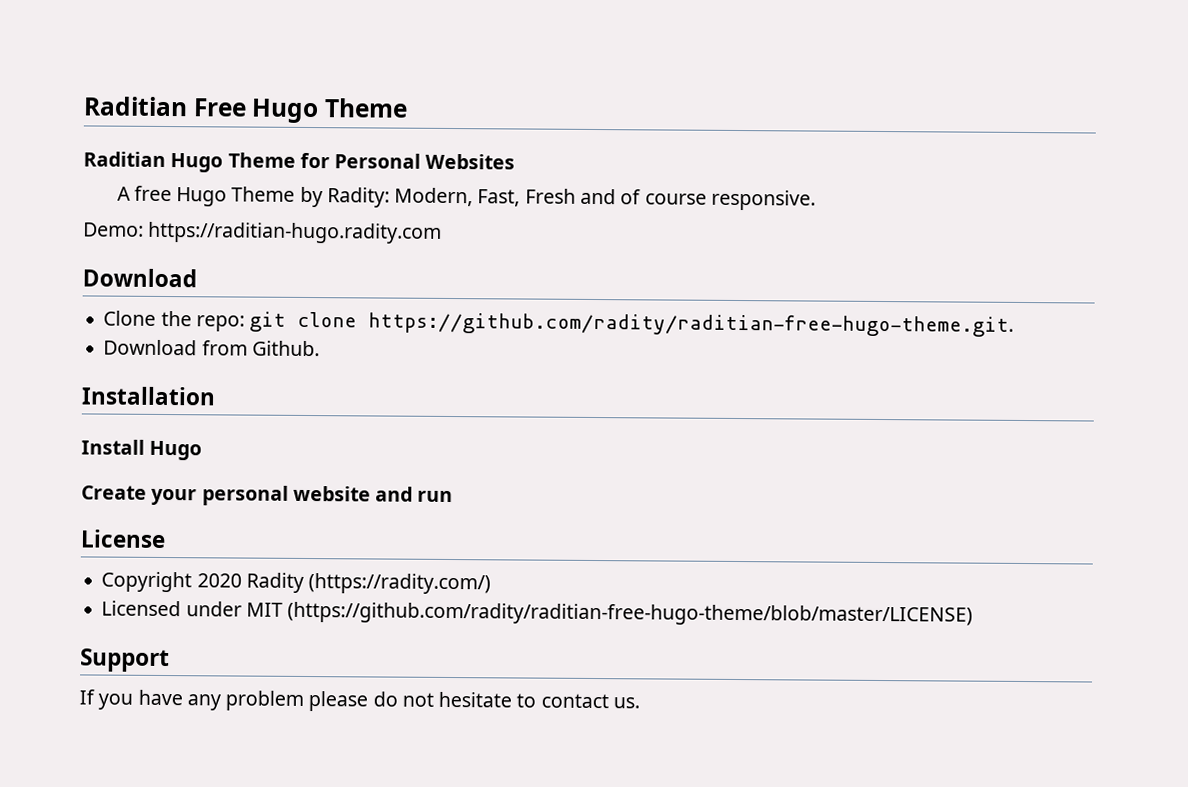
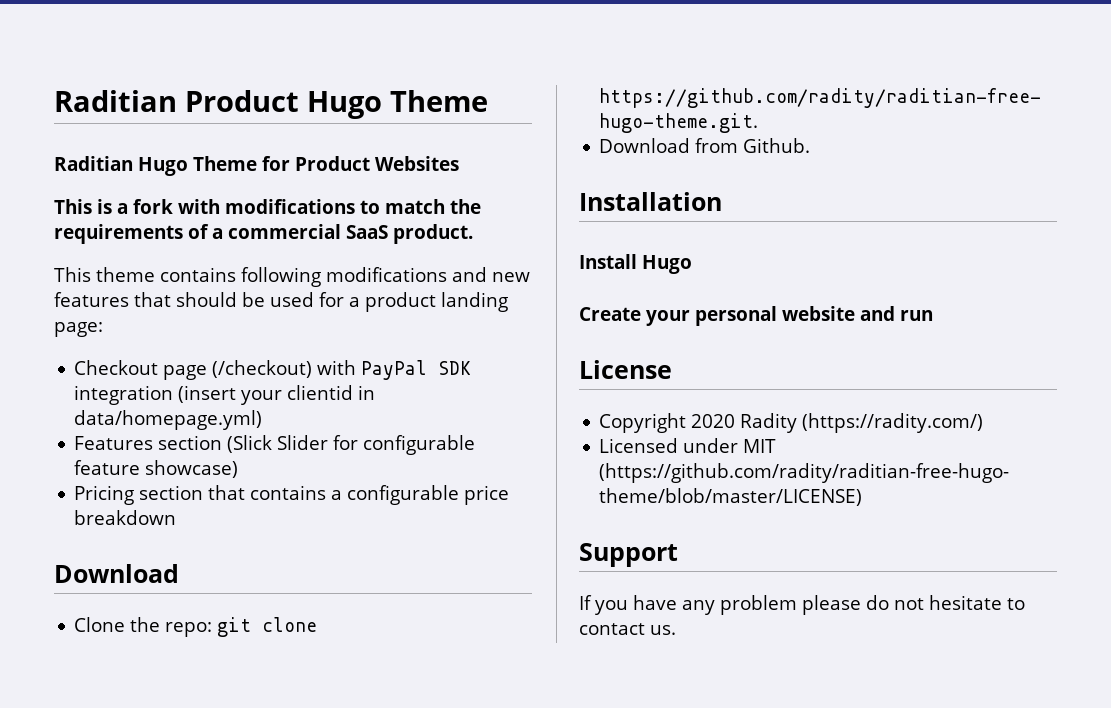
- Raditian Free Hugo Theme
+ Raditian Product Hugo Theme
- Raditian Hugo Theme for Personal Websites
+ Raditian Hugo Theme for Product Websites
- A free Hugo Theme by Radity: Modern, Fast, Fresh and of course responsive.
- Demo: https://raditian-hugo.radity.com
+ This is a fork with modifications to match the requirements of a commercial SaaS product.
+ This theme contains following modifications and new features that should be used for a product landing page:
+ Checkout page (/checkout) with PayPal SDK integration (insert your clientid in data/homepage.yml)
+ Features section (Slick Slider for configurable feature showcase)
+ Pricing section that contains a configurable price breakdown

